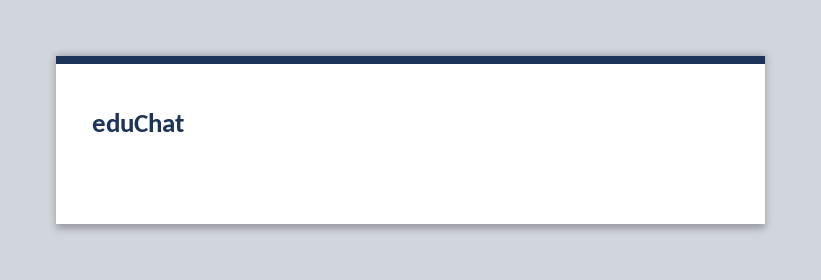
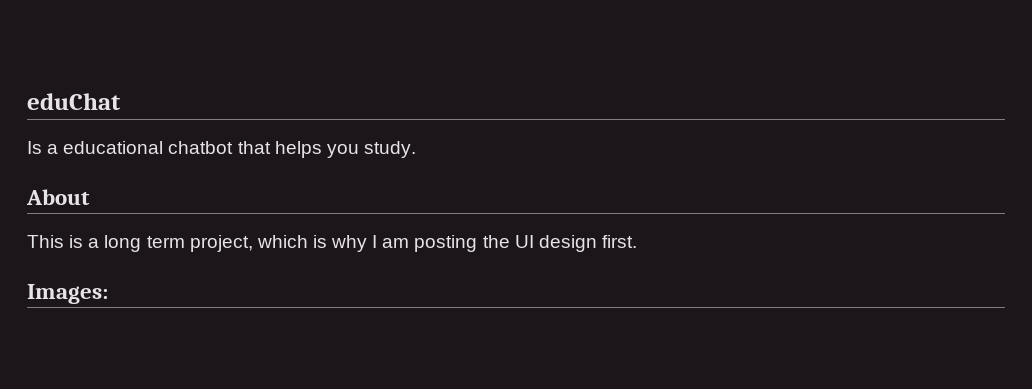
+ Is a educational chatbot that helps you study.
+ About
+ This is a long term project, which is why I am posting the UI design first.
+ Images:

